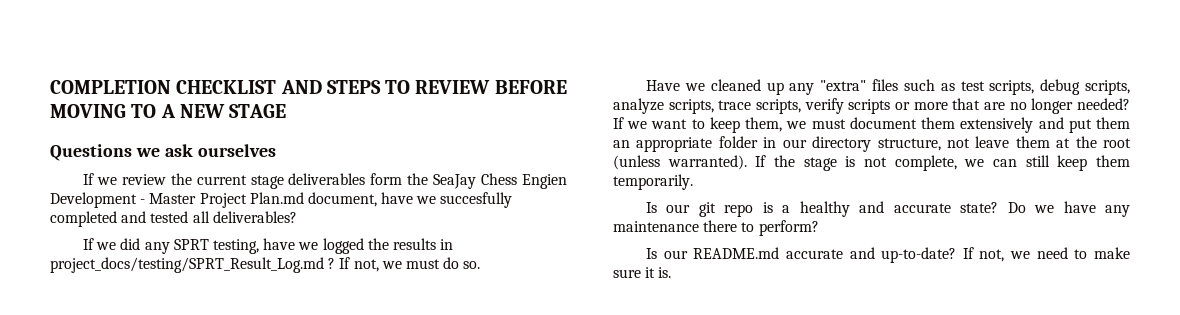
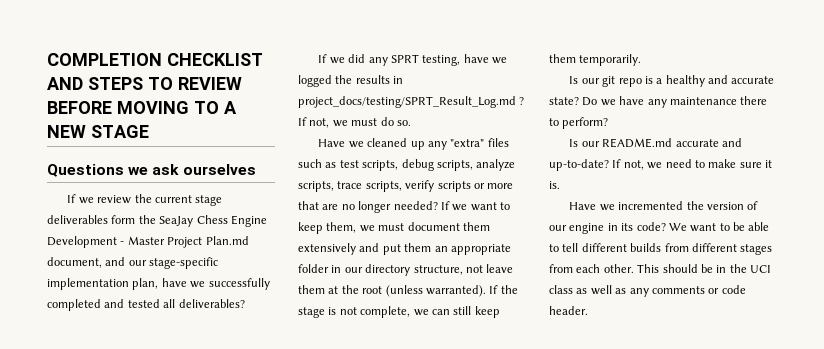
- If we review the current stage deliverables form the SeaJay Chess Engien Development - Master Project Plan.md document, have we succesfully completed and tested all deliverables?
+ If we review the current stage deliverables form the SeaJay Chess Engine Development - Master Project Plan.md document, and our stage-specific implementation plan, have we successfully completed and tested all deliverables?
+ Have we incremented the version of our engine in its code? We want to be able to tell different builds from different stages from each other. This should be in the UCI class as well as any comments or code header.

